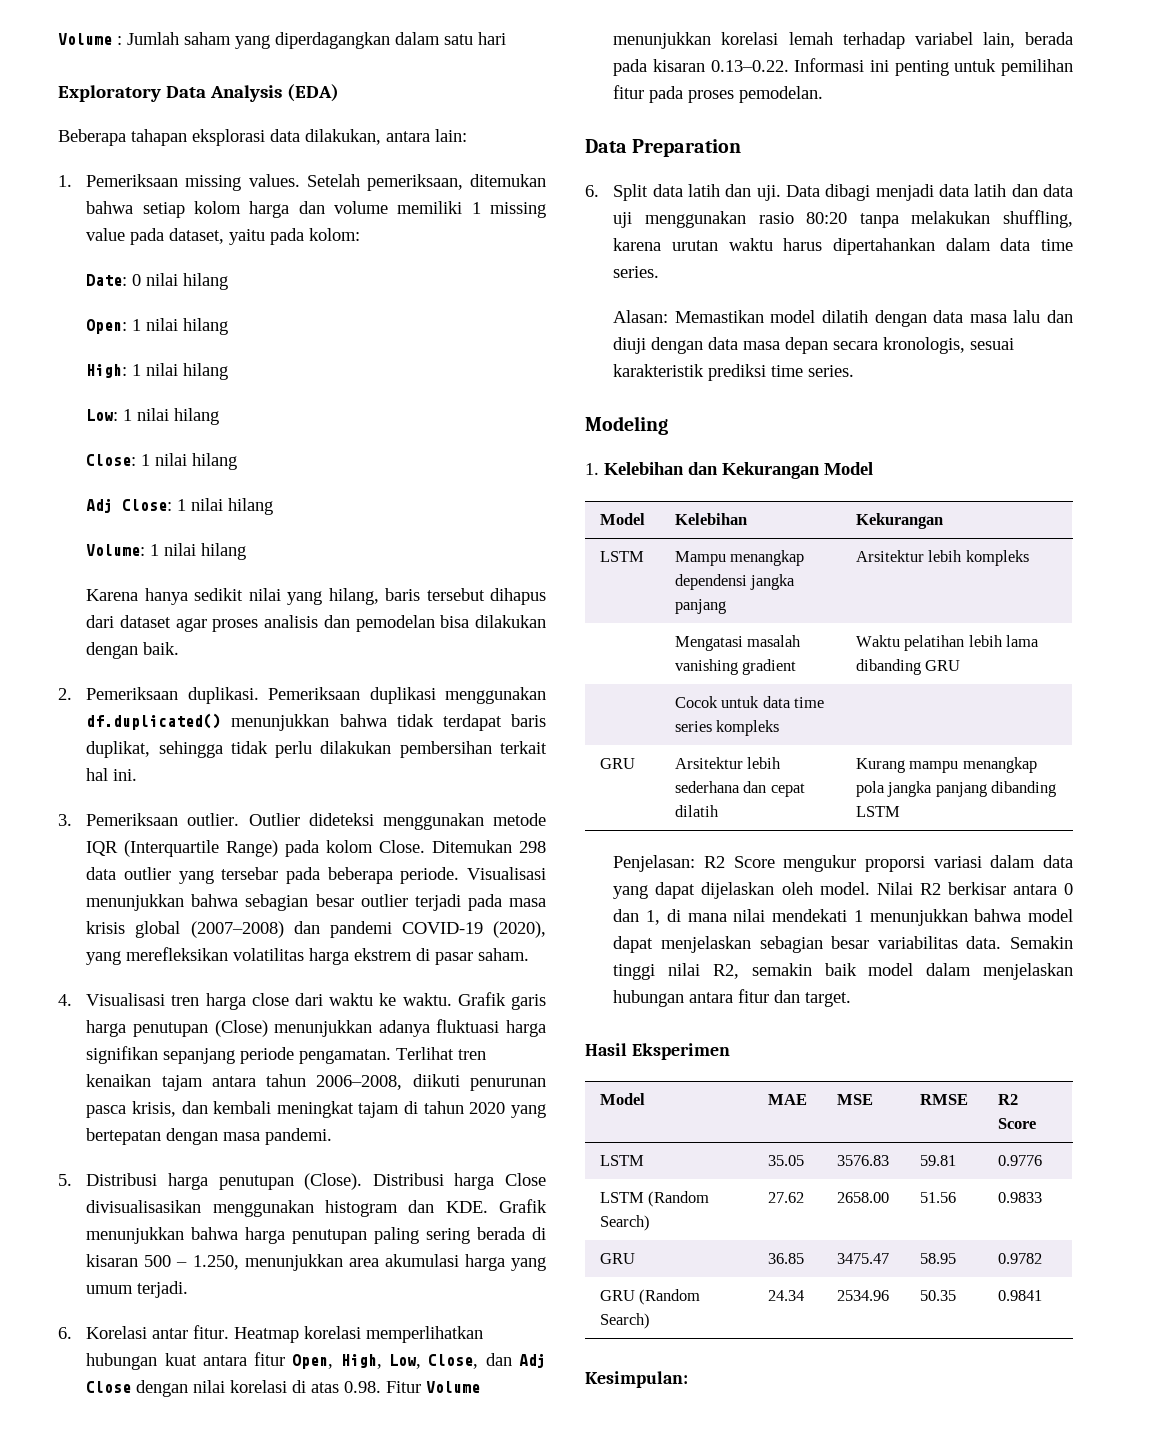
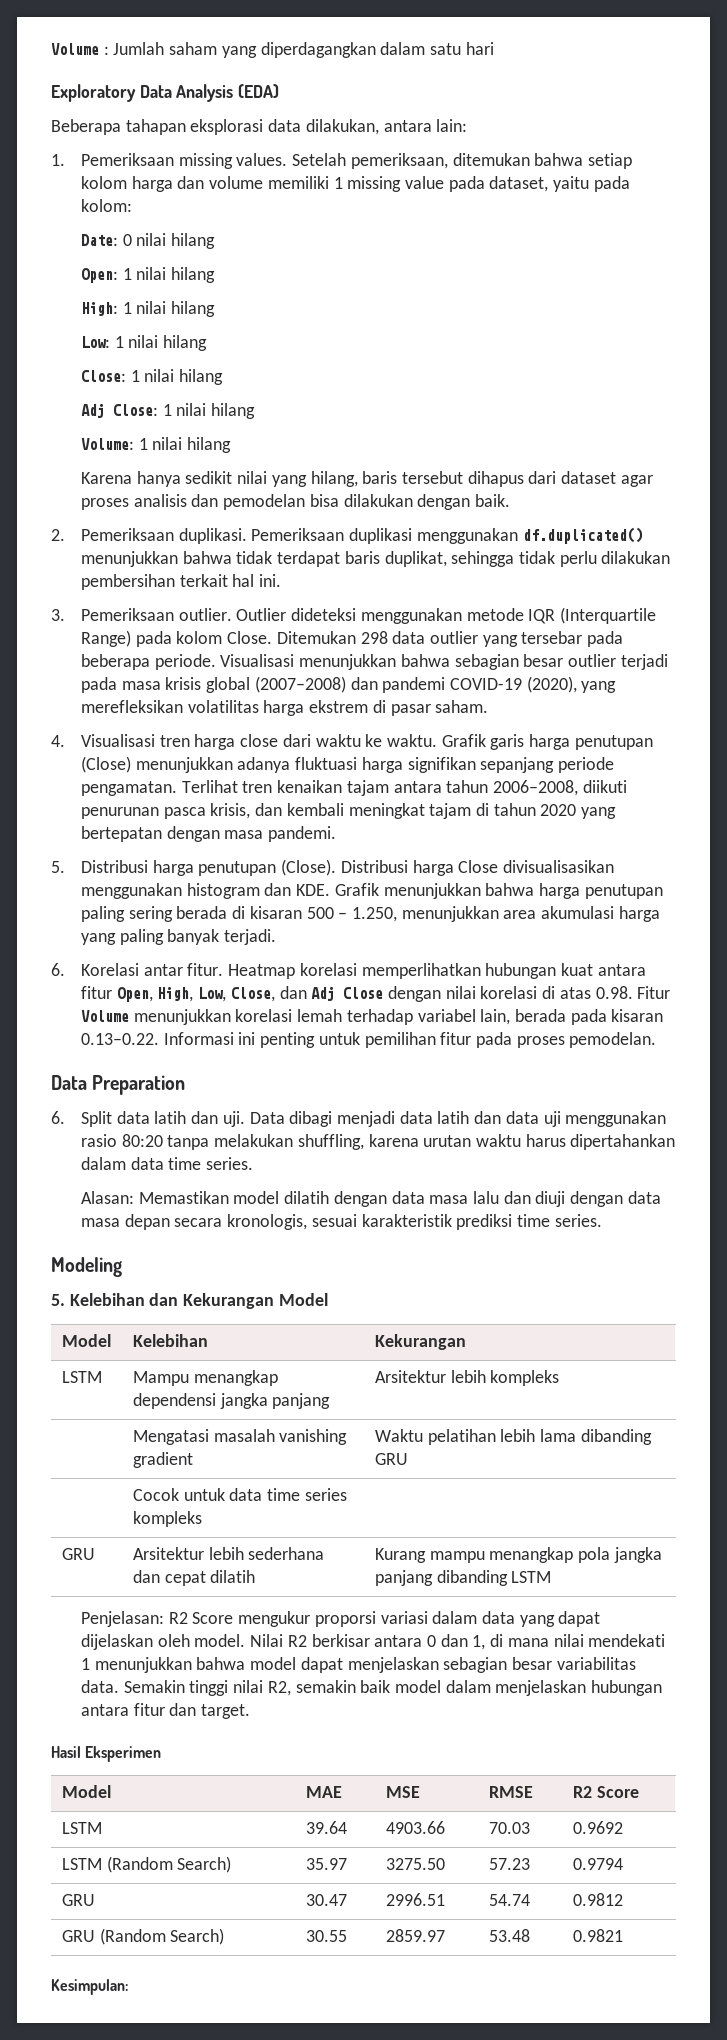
- Distribusi harga Close divisualisasikan menggunakan histogram dan KDE. Grafik menunjukkan bahwa harga penutupan paling sering berada di kisaran 500 – 1.250, menunjukkan area akumulasi harga yang umum terjadi.
+ Distribusi harga Close divisualisasikan menggunakan histogram dan KDE. Grafik menunjukkan bahwa harga penutupan paling sering berada di kisaran 500 – 1.250, menunjukkan area akumulasi harga yang paling banyak terjadi.
- 1. Kelebihan dan Kekurangan Model
+ 5. Kelebihan dan Kekurangan Model
- LSTM | 35.05 | 3576.83 | 59.81 | 0.9776
+ LSTM | 39.64 | 4903.66 | 70.03 | 0.9692
- LSTM (Random Search) | 27.62 | 2658.00 | 51.56 | 0.9833
- GRU | 36.85 | 3475.47 | 58.95 | 0.9782
+ LSTM (Random Search) | 35.97 | 3275.50 | 57.23 | 0.9794
+ GRU | 30.47 | 2996.51 | 54.74 | 0.9812
- GRU (Random Search) | 24.34 | 2534.96 | 50.35 | 0.9841
+ GRU (Random Search) | 30.55 | 2859.97 | 53.48 | 0.9821

